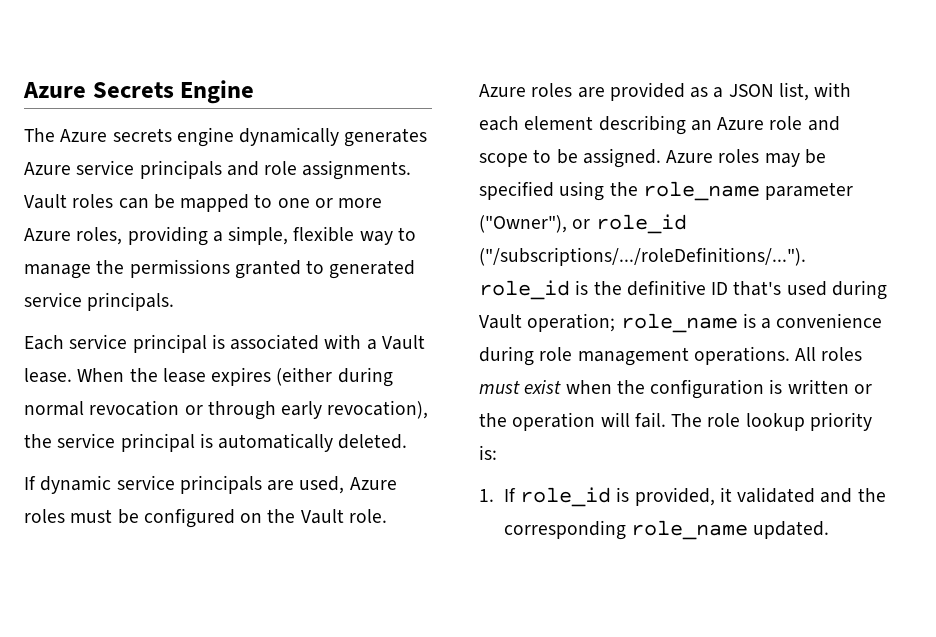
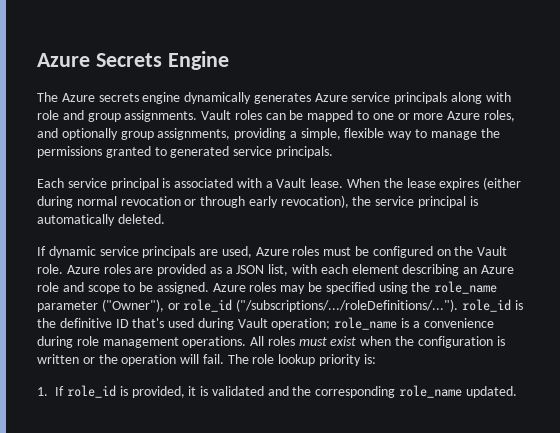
- The Azure secrets engine dynamically generates Azure service principals and role assignments.
+ The Azure secrets engine dynamically generates Azure service principals along with role and group assignments.
- Vault roles can be mapped to one or more Azure roles, providing a simple, flexible way to manage the permissions granted to generated service principals.
+ Vault roles can be mapped to one or more Azure roles, and optionally group assignments, providing a simple, flexible way to manage the permissions granted to generated service principals.
- 1. If role_id is provided, it validated and the corresponding role_name updated.
+ 1. If role_id is provided, it is validated and the corresponding role_name updated.

